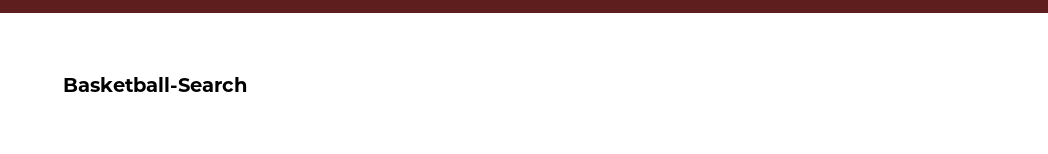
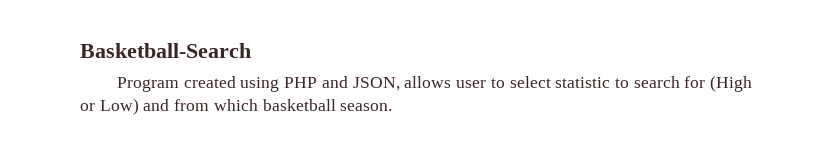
+ Program created using PHP and JSON, allows user to select statistic to search for (High or Low) and from which basketball season.

